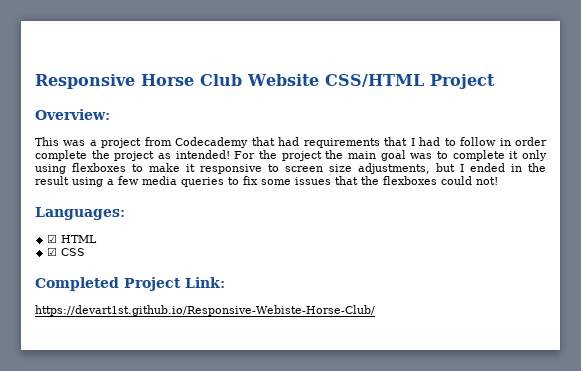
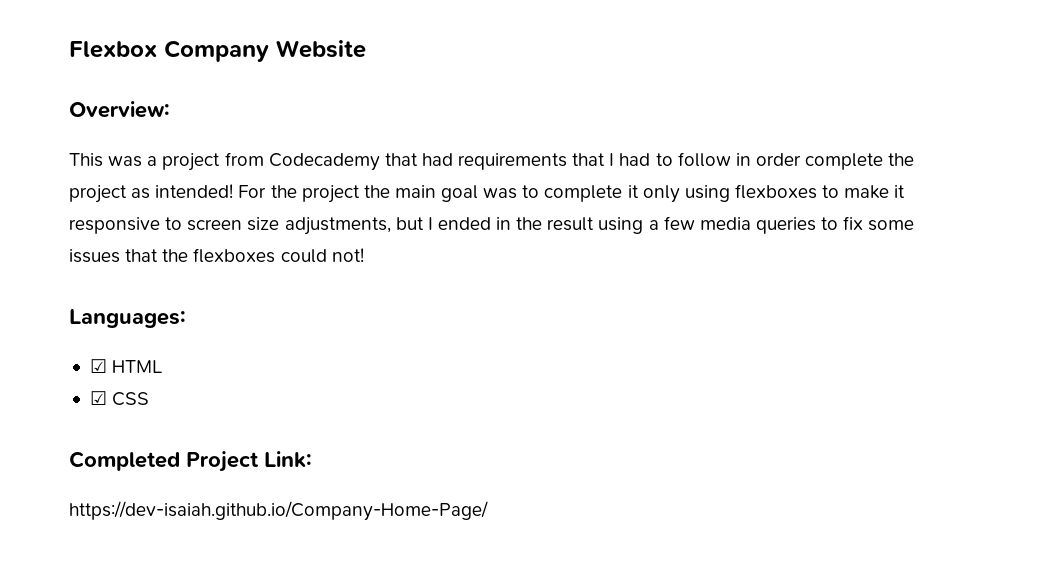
- Responsive Horse Club Website CSS/HTML Project
+ Flexbox Company Website
- https://devart1st.github.io/Responsive-Webiste-Horse-Club/
+ https://dev-isaiah.github.io/Company-Home-Page/

